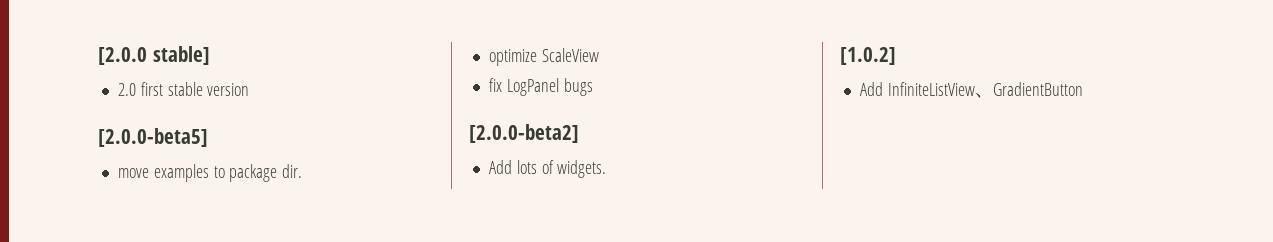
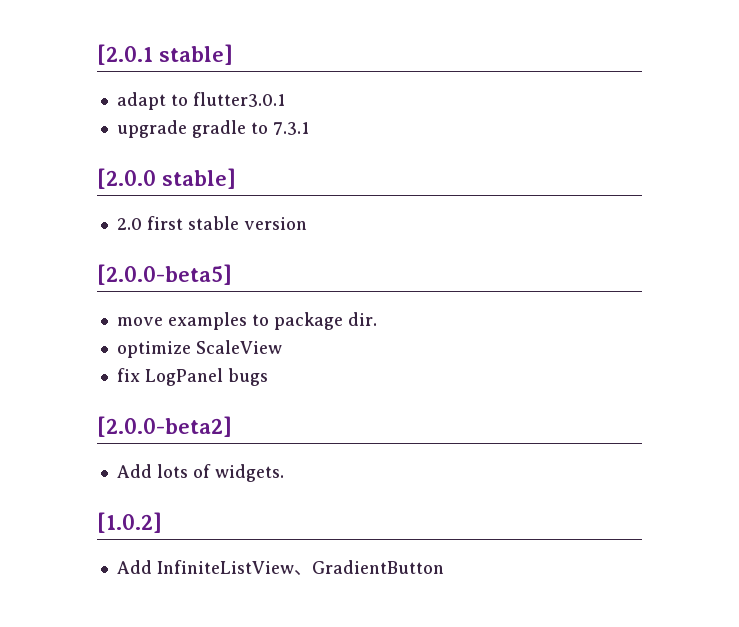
+ [2.0.1 stable]
+ adapt to flutter3.0.1
+ upgrade gradle to 7.3.1

